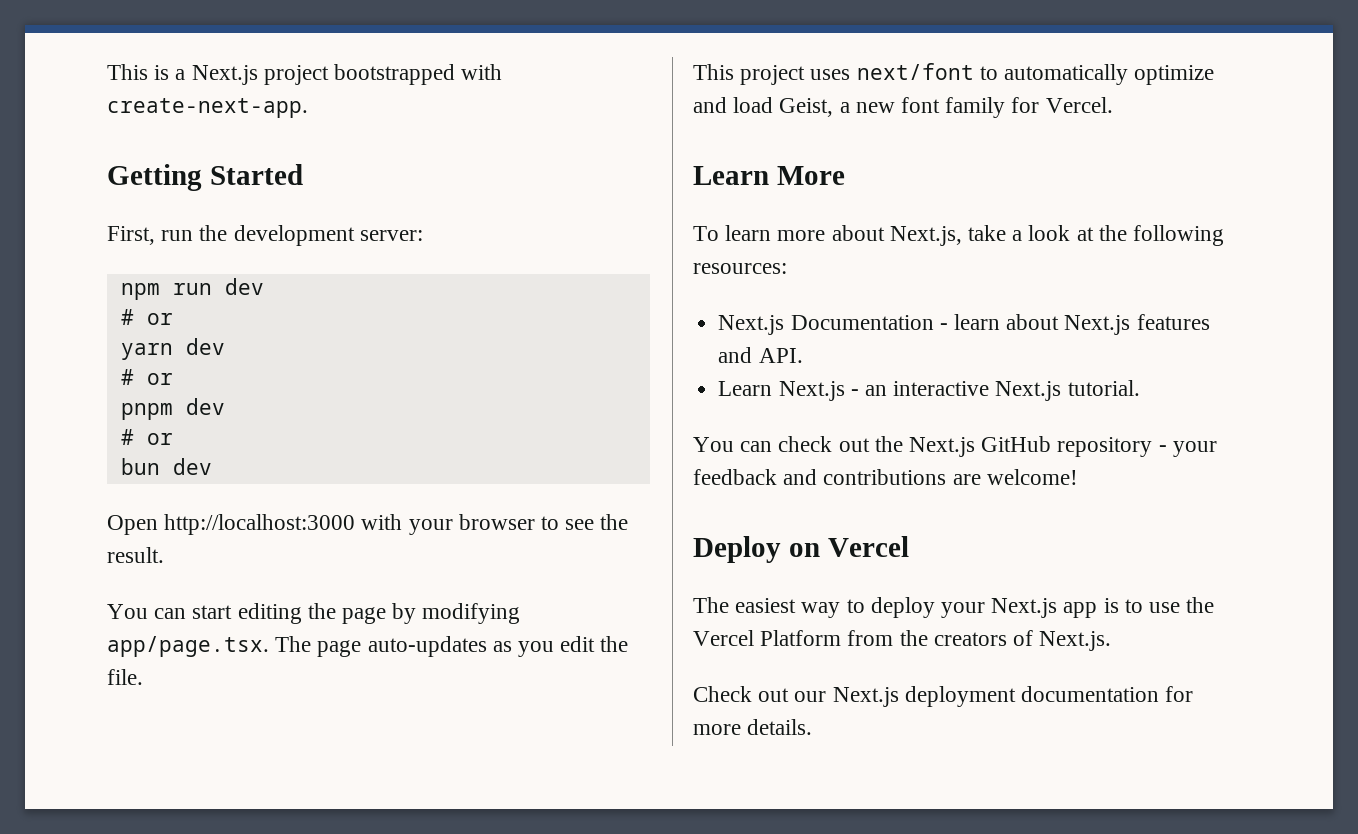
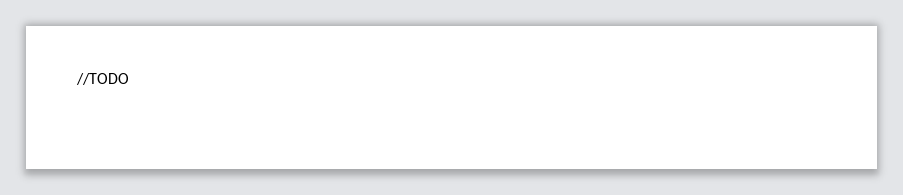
- This is a Next.js project bootstrapped with create-next-app.
- Getting Started
- First, run the development server:
- npm run dev
- # or
- yarn dev
- # or
- pnpm dev
- # or
- bun dev
- Open http://localhost:3000 with your browser to see the result.
- You can start editing the page by modifying app/page.tsx. The page auto-updates as you edit the file.
- This project uses next/font to automatically optimize and load Geist, a new font family for Vercel.
- Learn More
- To learn more about Next.js, take a look at the following resources:
- Next.js Documentation - learn about Next.js features and API.
- Learn Next.js - an interactive Next.js tutorial.
- You can check out the Next.js GitHub repository - your feedback and contributions are welcome!
- Deploy on Vercel
- The easiest way to deploy your Next.js app is to use the Vercel Platform from the creators of Next.js.
- Check out our Next.js deployment documentation for more details.
+ //TODO

